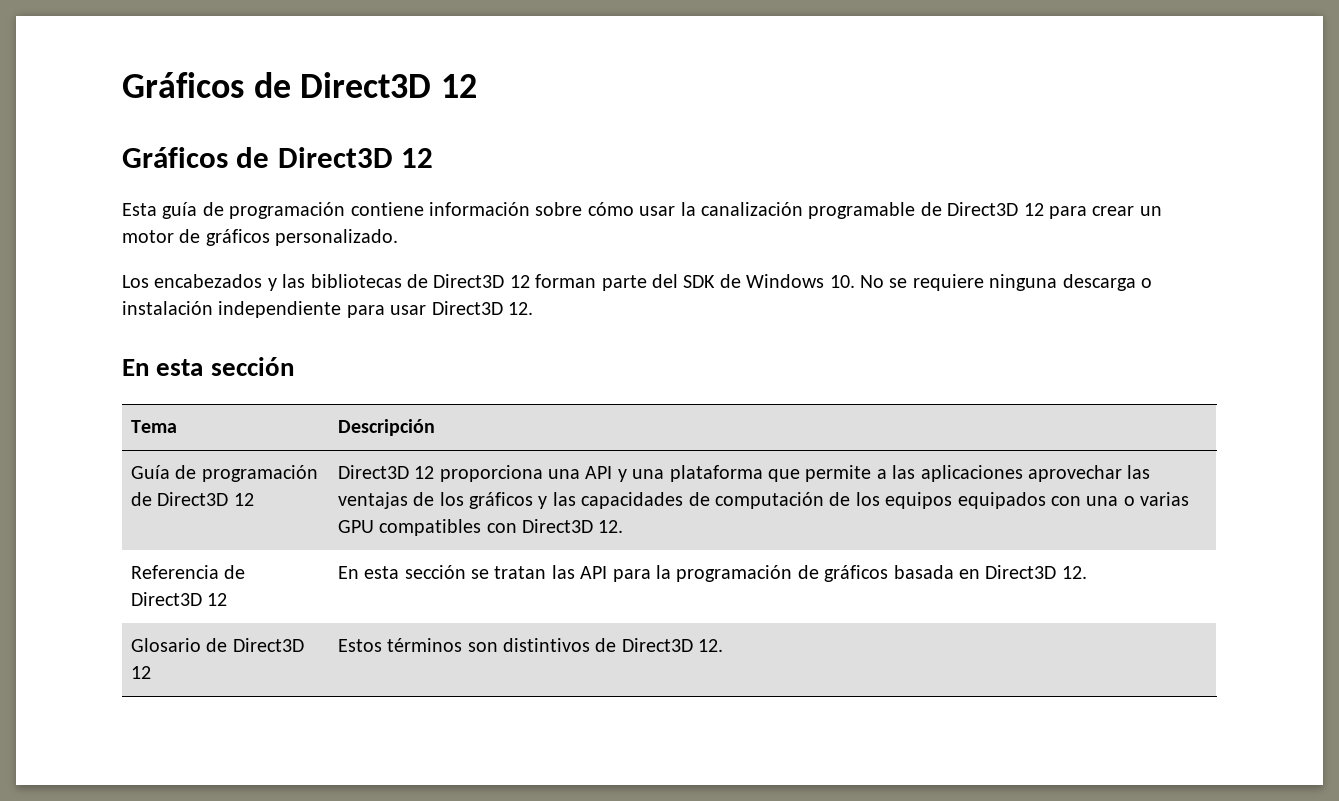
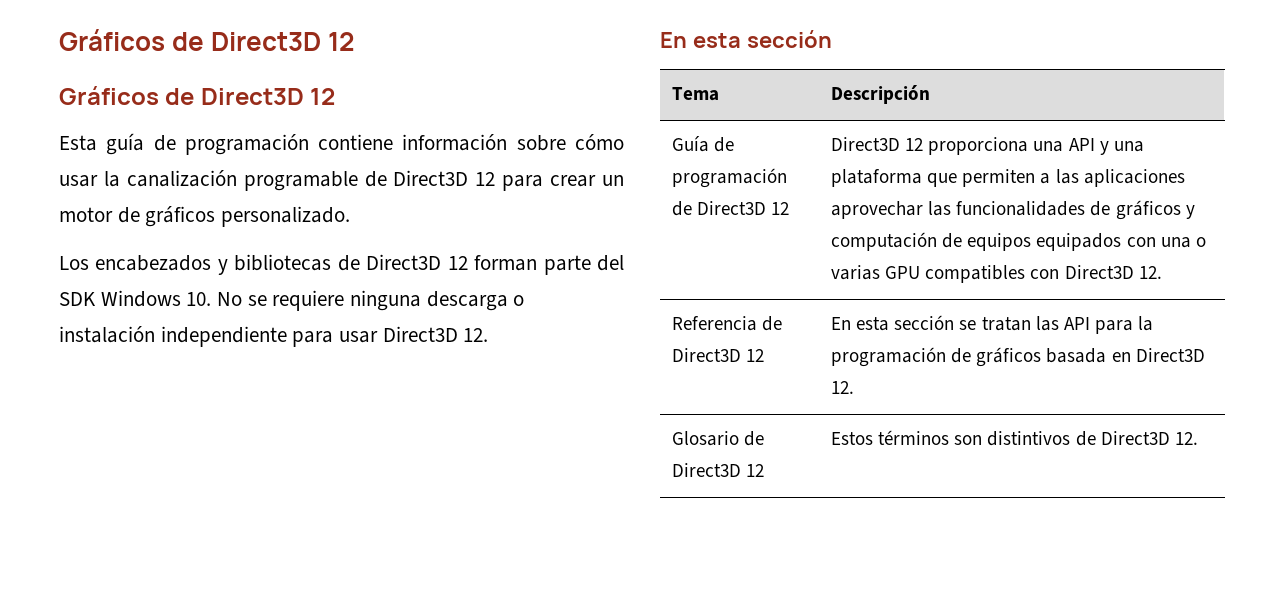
- Los encabezados y las bibliotecas de Direct3D 12 forman parte del SDK de Windows 10. No se requiere ninguna descarga o instalación independiente para usar Direct3D 12.
+ Los encabezados y bibliotecas de Direct3D 12 forman parte del SDK Windows 10. No se requiere ninguna descarga o instalación independiente para usar Direct3D 12.
- Direct3D 12 proporciona una API y una plataforma que permite a las aplicaciones aprovechar las ventajas de los gráficos y las capacidades de computación de los equipos equipados con una o varias GPU compatibles con Direct3D 12.
+ Direct3D 12 proporciona una API y una plataforma que permiten a las aplicaciones aprovechar las funcionalidades de gráficos y computación de equipos equipados con una o varias GPU compatibles con Direct3D 12.

